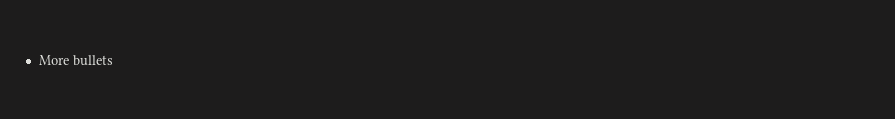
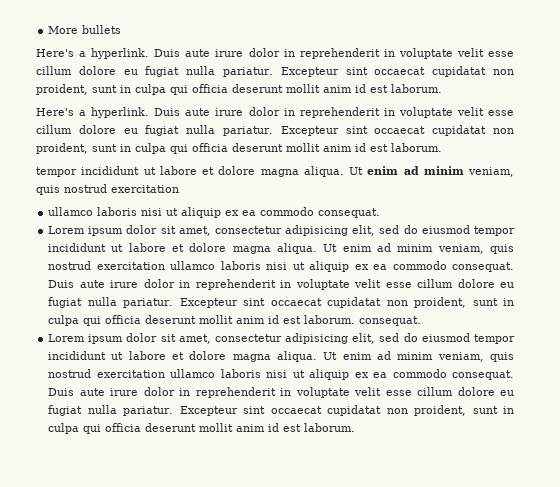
  More bullets
+ Here's a hyperlink. Duis aute irure dolor in reprehenderit in voluptate velit esse cillum dolore eu fugiat nulla pariatur. Excepteur sint occaecat cupidatat non proident, sunt in culpa qui officia deserunt mollit anim id est laborum.
+ Here's a hyperlink. Duis aute irure dolor in reprehenderit in voluptate velit esse cillum dolore eu fugiat nulla pariatur. Excepteur sint occaecat cupidatat non proident, sunt in culpa qui officia deserunt mollit anim id est laborum.
+ tempor incididunt ut labore et dolore magna aliqua. Ut enim ad minim veniam, quis nostrud exercitation
+ ullamco laboris nisi ut aliquip ex ea commodo consequat.
+ Lorem ipsum dolor sit amet, consectetur adipisicing elit, sed do eiusmod tempor incididunt ut labore et dolore magna aliqua. Ut enim ad minim veniam, quis nostrud exercitation ullamco laboris nisi ut aliquip ex ea commodo consequat. Duis aute irure dolor in reprehenderit in voluptate velit esse cillum dolore eu fugiat nulla pariatur. Excepteur sint occaecat cupidatat non proident, sunt in culpa qui officia deserunt mollit anim id est laborum. consequat.
+ Lorem ipsum dolor sit amet, consectetur adipisicing elit, sed do eiusmod tempor incididunt ut labore et dolore magna aliqua. Ut enim ad minim veniam, quis nostrud exercitation ullamco laboris nisi ut aliquip ex ea commodo consequat. Duis aute irure dolor in reprehenderit in voluptate velit esse cillum dolore eu fugiat nulla pariatur. Excepteur sint occaecat cupidatat non proident, sunt in culpa qui officia deserunt mollit anim id est laborum.

